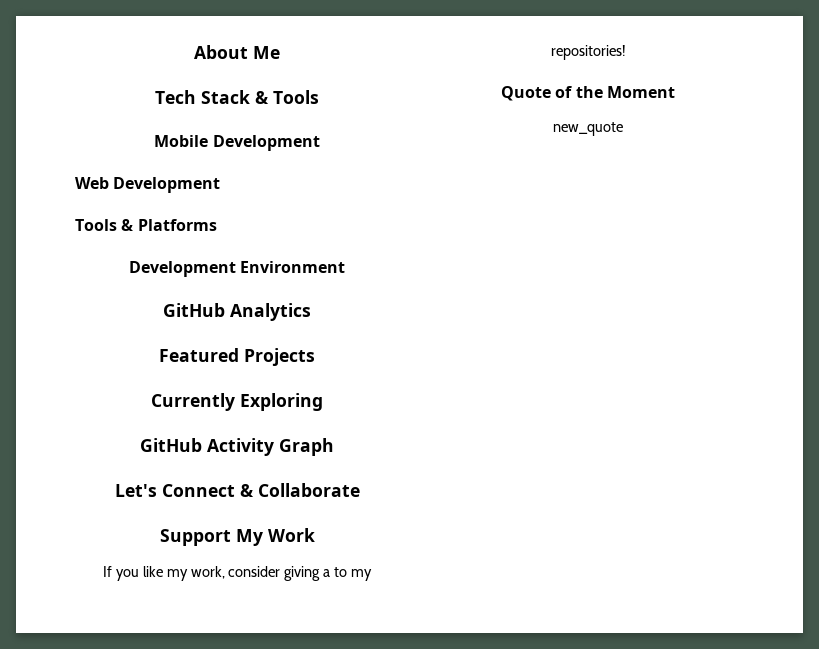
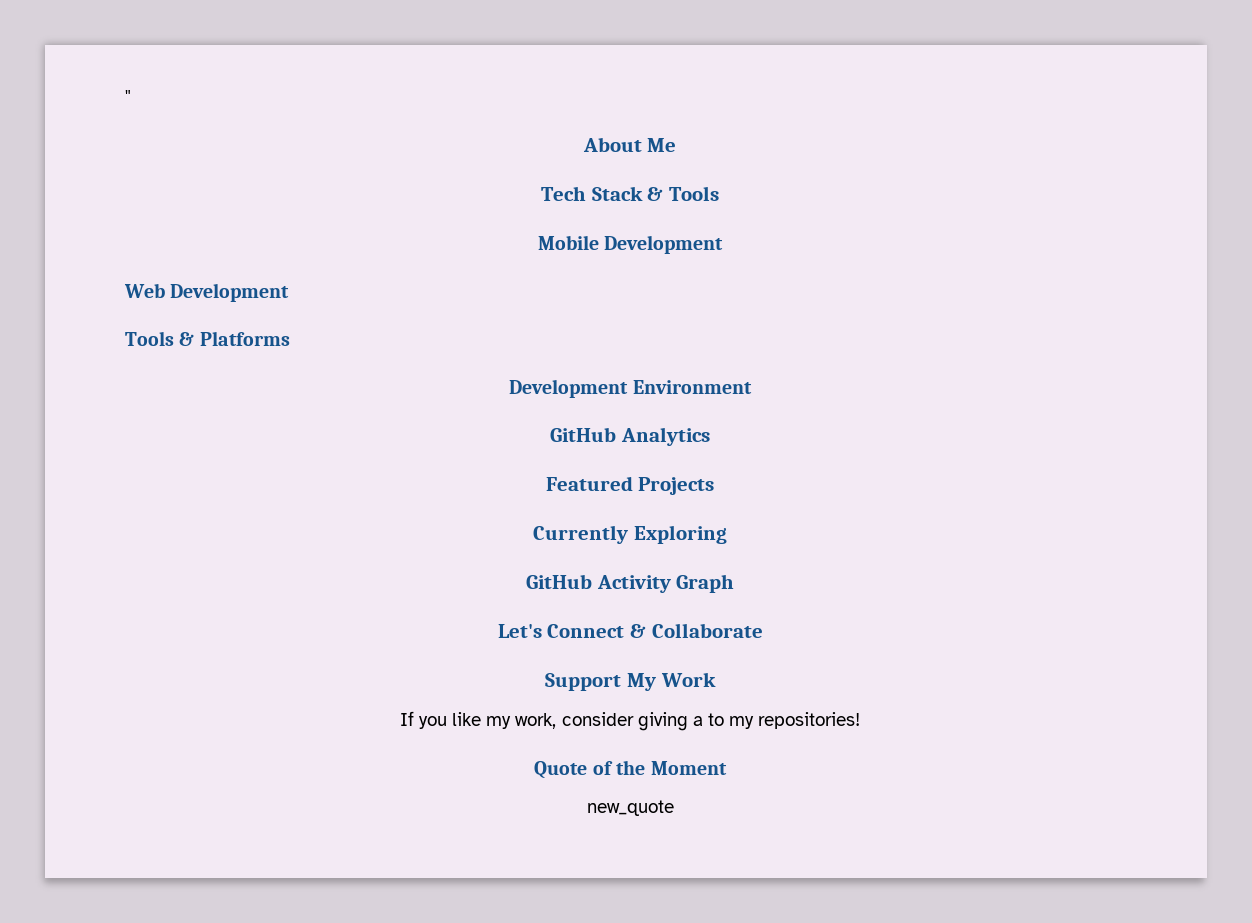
+ "

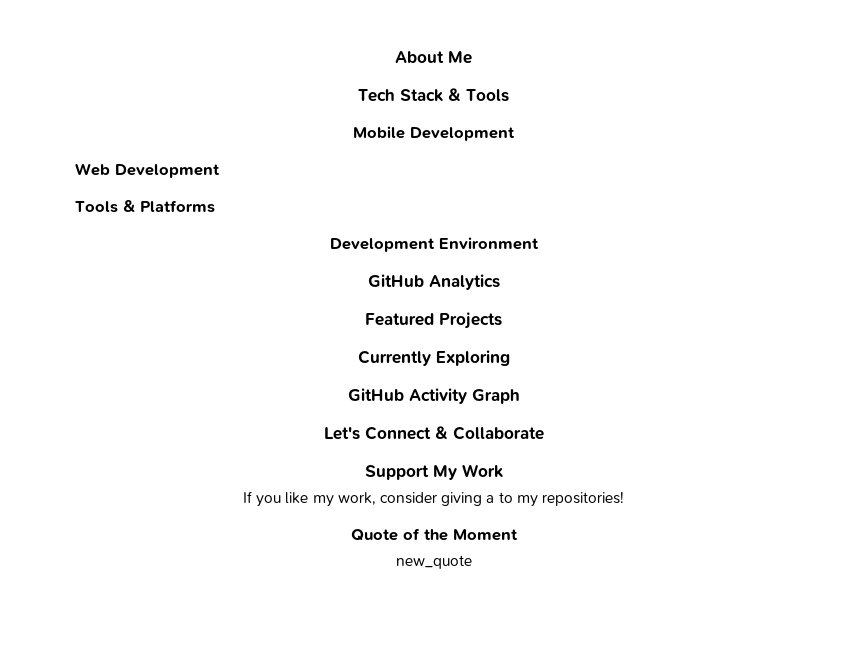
- "

